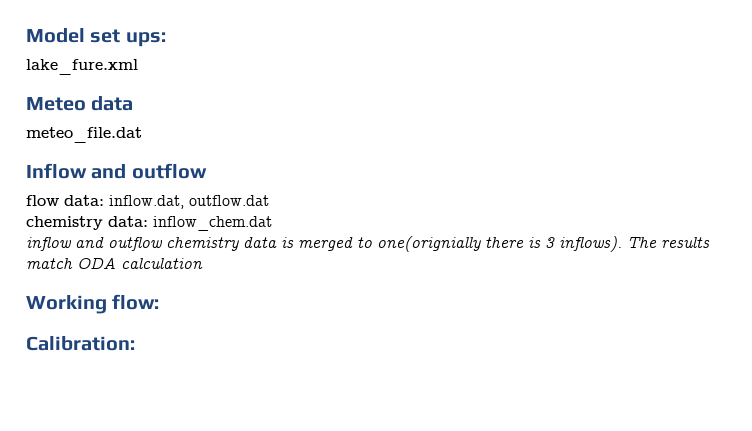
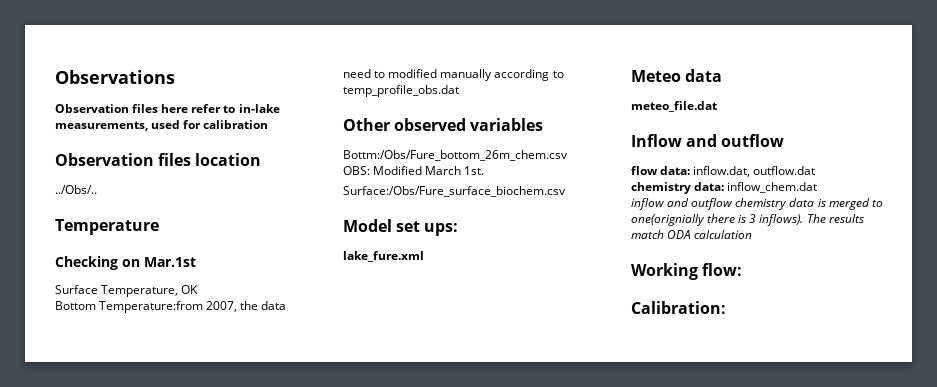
+ Observations
+ Observation files here refer to in-lake measurements, used for calibration
+ Observation files location
+ ../Obs/..
+ Temperature
+ Checking on Mar.1st
+ Surface Temperature, OK
+ Bottom Temperature:from 2007, the data need to modified manually according to temp_profile_obs.dat
+ Other observed variables
+ Bottm:/Obs/Fure_bottom_26m_chem.csv
+ OBS: Modified March 1st.
+ Surface:/Obs/Fure_surface_biochem.csv

